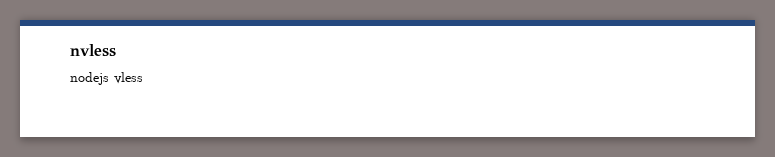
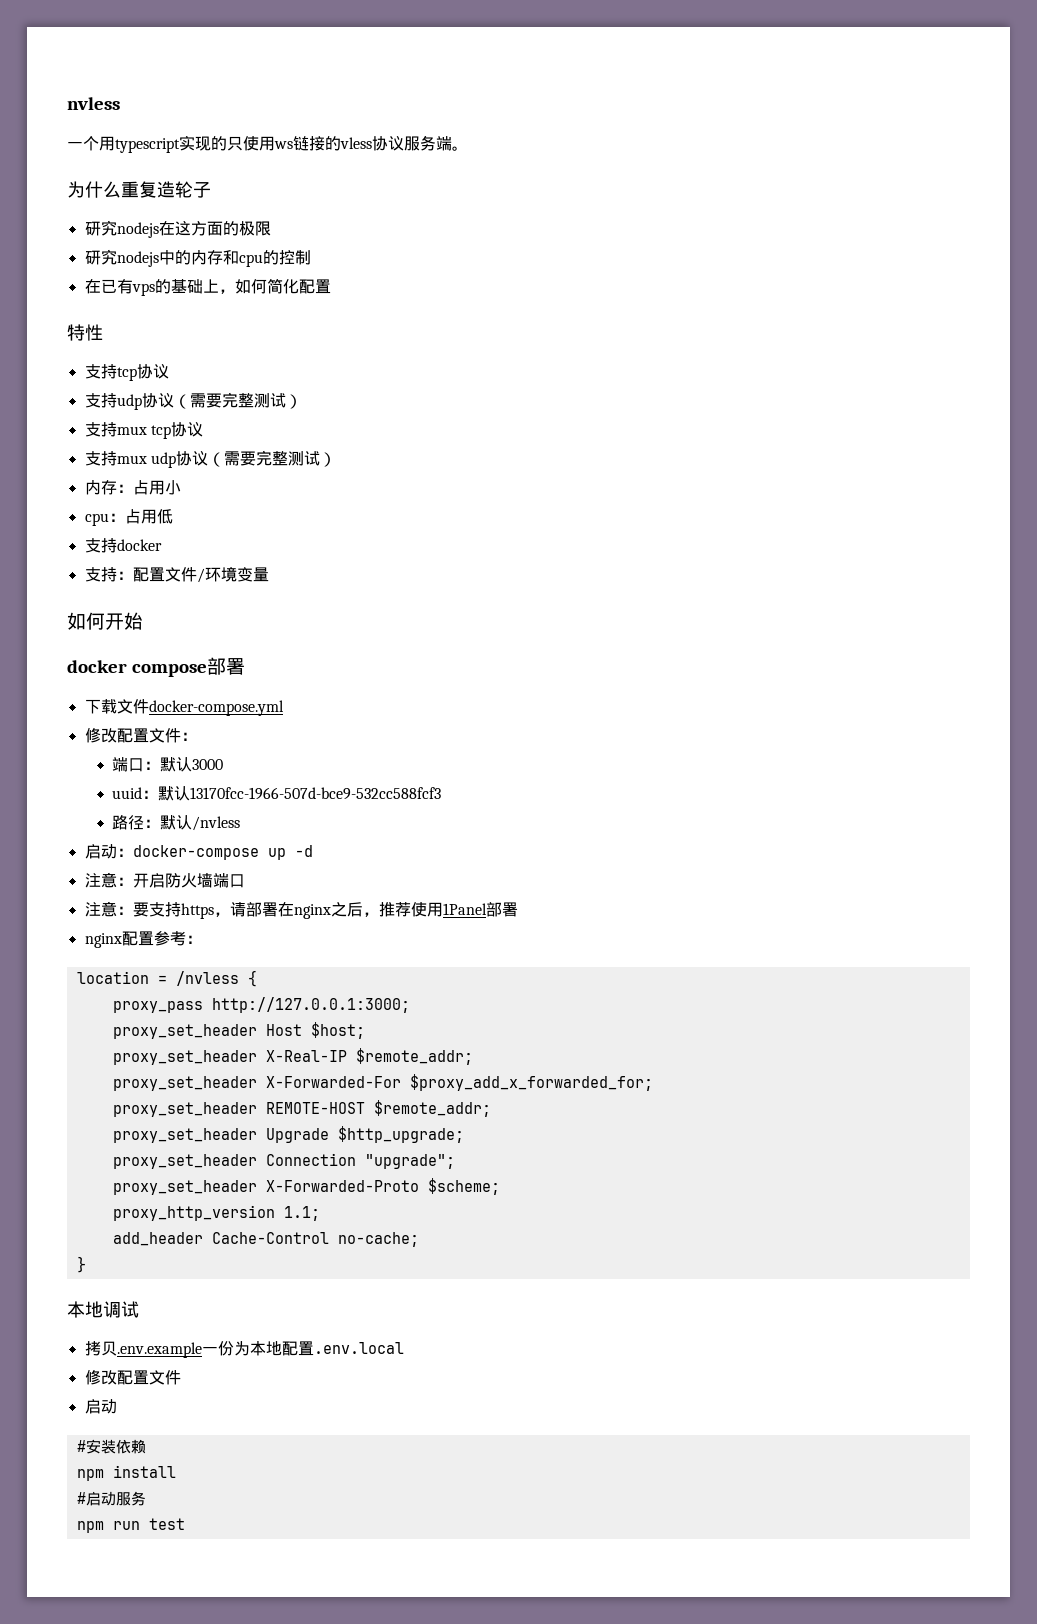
- nodejs vless
+ 一个用typescript实现的只使用ws链接的vless协议服务端。
+ 为什么重复造轮子
+ 研究nodejs在这方面的极限
+ 研究nodejs中的内存和cpu的控制
+ 在已有vps的基础上，如何简化配置
+ 特性
+ 支持tcp协议
+ 支持udp协议（需要完整测试）
+ 支持mux tcp协议
+ 支持mux udp协议（需要完整测试）
+ 内存：占用小
+ cpu：占用低
+ 支持docker
+ 支持：配置文件/环境变量
+ 如何开始
+ docker compose部署
+ 下载文件docker-compose.yml
+ 修改配置文件：
+ 端口：默认3000
+ uuid：默认13170fcc-1966-507d-bce9-532cc588fcf3
+ 路径：默认/nvless
+ 启动：docker-compose up -d
+ 注意：开启防火墙端口
+ 注意：要支持https，请部署在nginx之后，推荐使用1Panel部署
+ nginx配置参考：
+ location = /nvless {
+ proxy_pass http://127.0.0.1:3000;
+ proxy_set_header Host $host;
+ proxy_set_header X-Real-IP $remote_addr;
+ proxy_set_header X-Forwarded-For $proxy_add_x_forwarded_for;
+ proxy_set_header REMOTE-HOST $remote_addr;
+ proxy_set_header Upgrade $http_upgrade;
+ proxy_set_header Connection "upgrade";
+ proxy_set_header X-Forwarded-Proto $scheme;
+ proxy_http_version 1.1;
+ add_header Cache-Control no-cache;
+ }
+ 本地调试
+ 拷贝.env.example一份为本地配置.env.local
+ 修改配置文件
+ 启动
+ #安装依赖
+ npm install
+ #启动服务
+ npm run test

